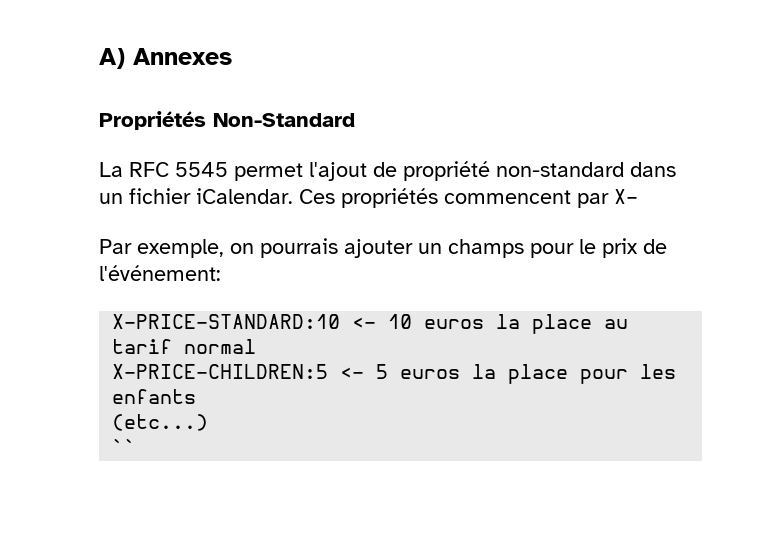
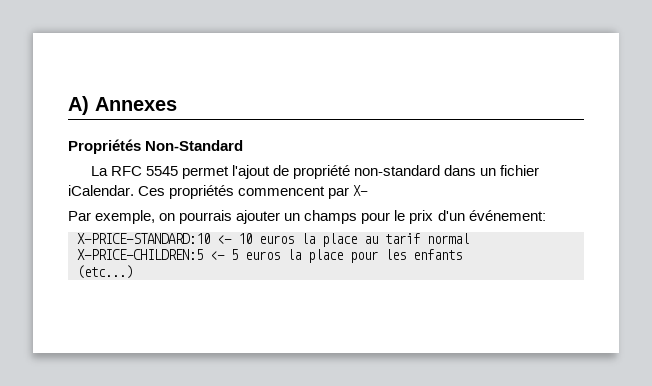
- Par exemple, on pourrais ajouter un champs pour le prix de l'événement:
+ Par exemple, on pourrais ajouter un champs pour le prix d'un événement:
- ``

